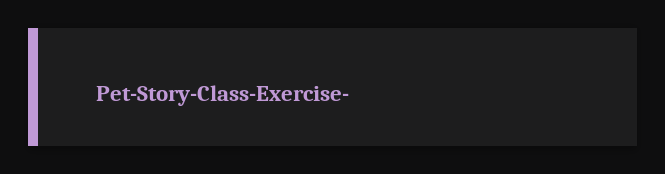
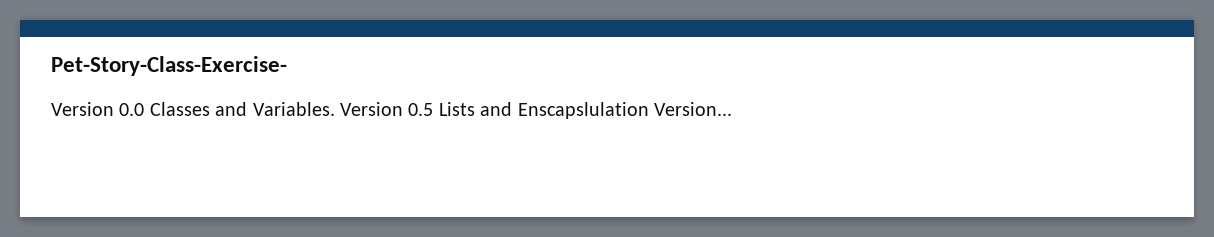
+ Version 0.0 Classes and Variables. Version 0.5 Lists and Enscapslulation Version...

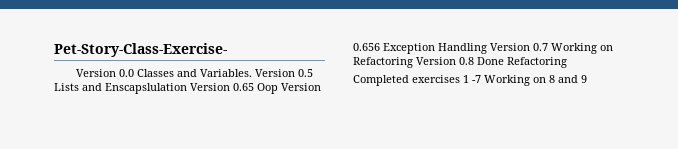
- Version 0.5 Lists and Enscapslulation Version...
+ Version 0.5 Lists and Enscapslulation Version 0.65 Oop Version 0.656 Exception Handling Version 0.7 Working on Refactoring Version 0.8 Done Refactoring
+ Completed exercises 1 -7 Working on 8 and 9

